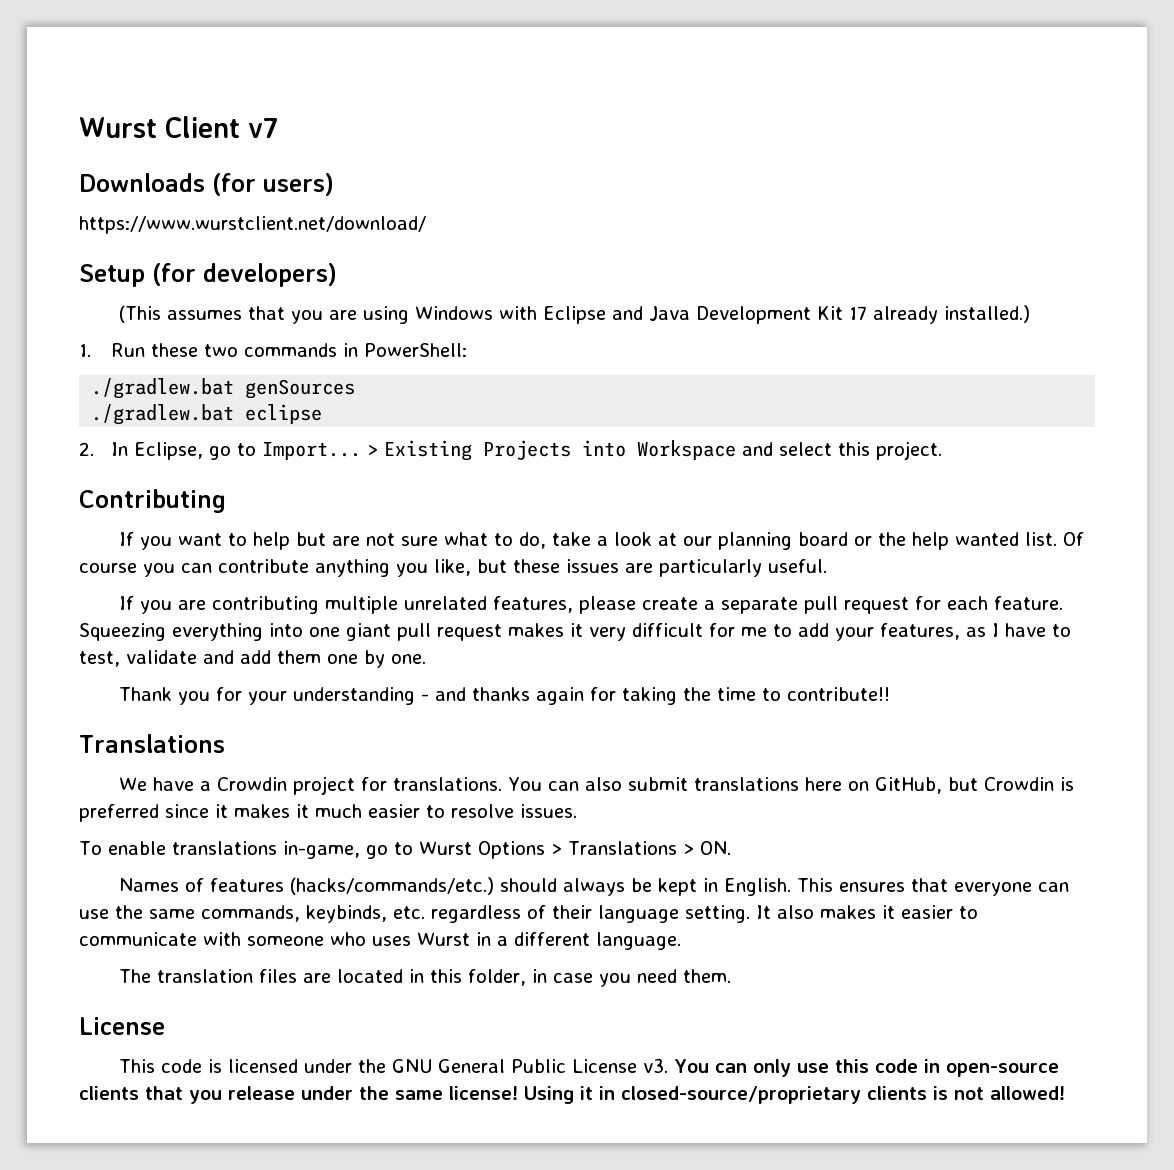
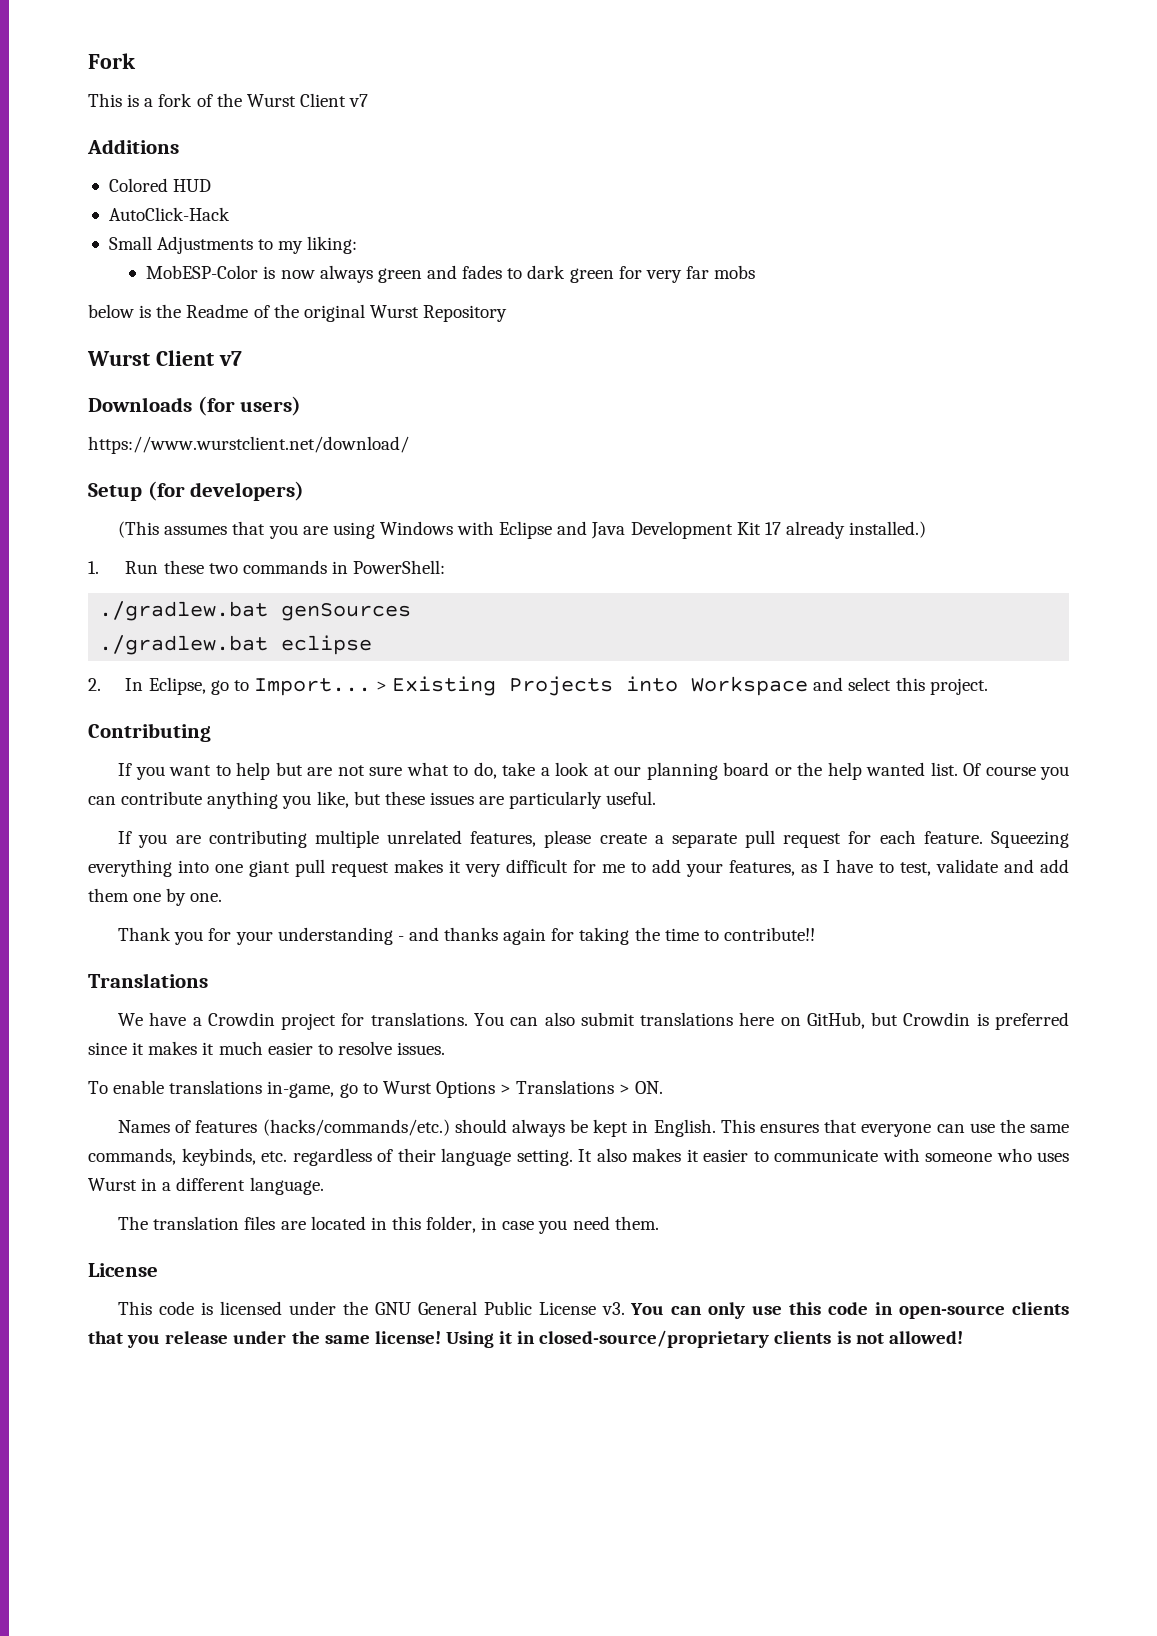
+ Fork
+ This is a fork of the Wurst Client v7
+ Additions
+ Colored HUD
+ AutoClick-Hack
+ Small Adjustments to my liking:
+ MobESP-Color is now always green and fades to dark green for very far mobs
+ below is the Readme of the original Wurst Repository

